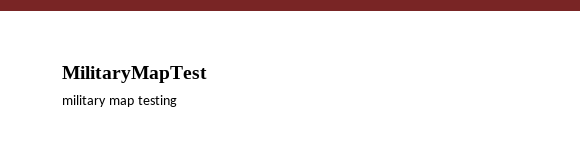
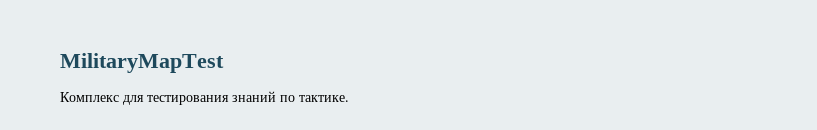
- military map testing
+ Комплекс для тестирования знаний по тактике.

